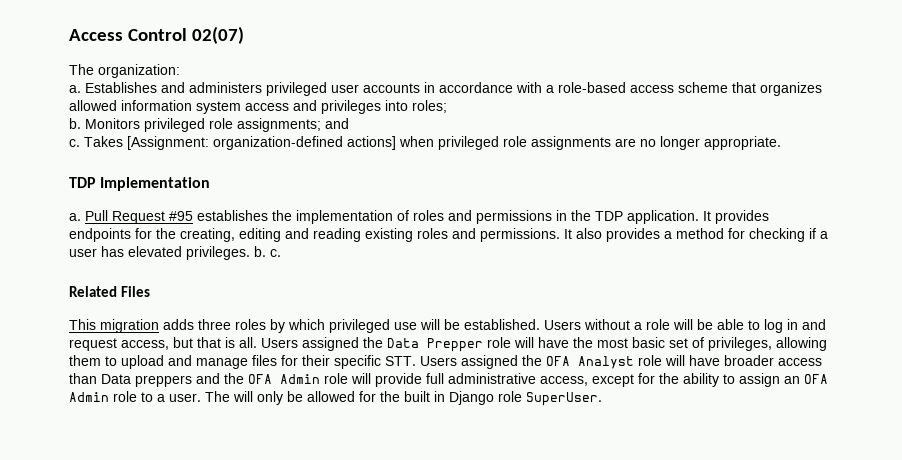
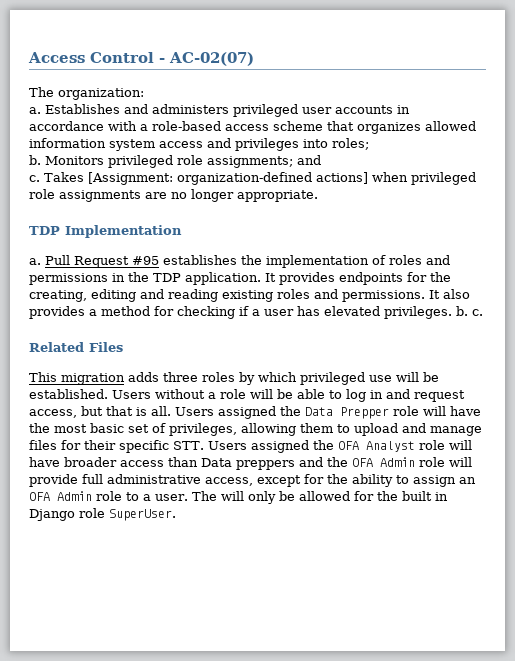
- Access Control 02(07)
+ Access Control - AC-02(07)

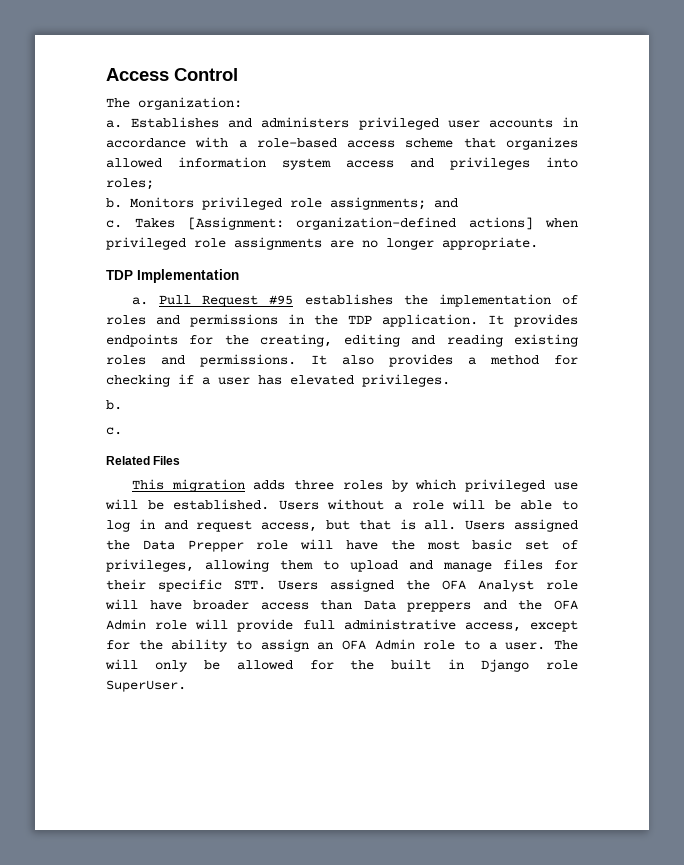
- Access Control - AC-02(07)
+ Access Control
- It also provides a method for checking if a user has elevated privileges. b. c.
+ It also provides a method for checking if a user has elevated privileges.
+ b.
+ c.

